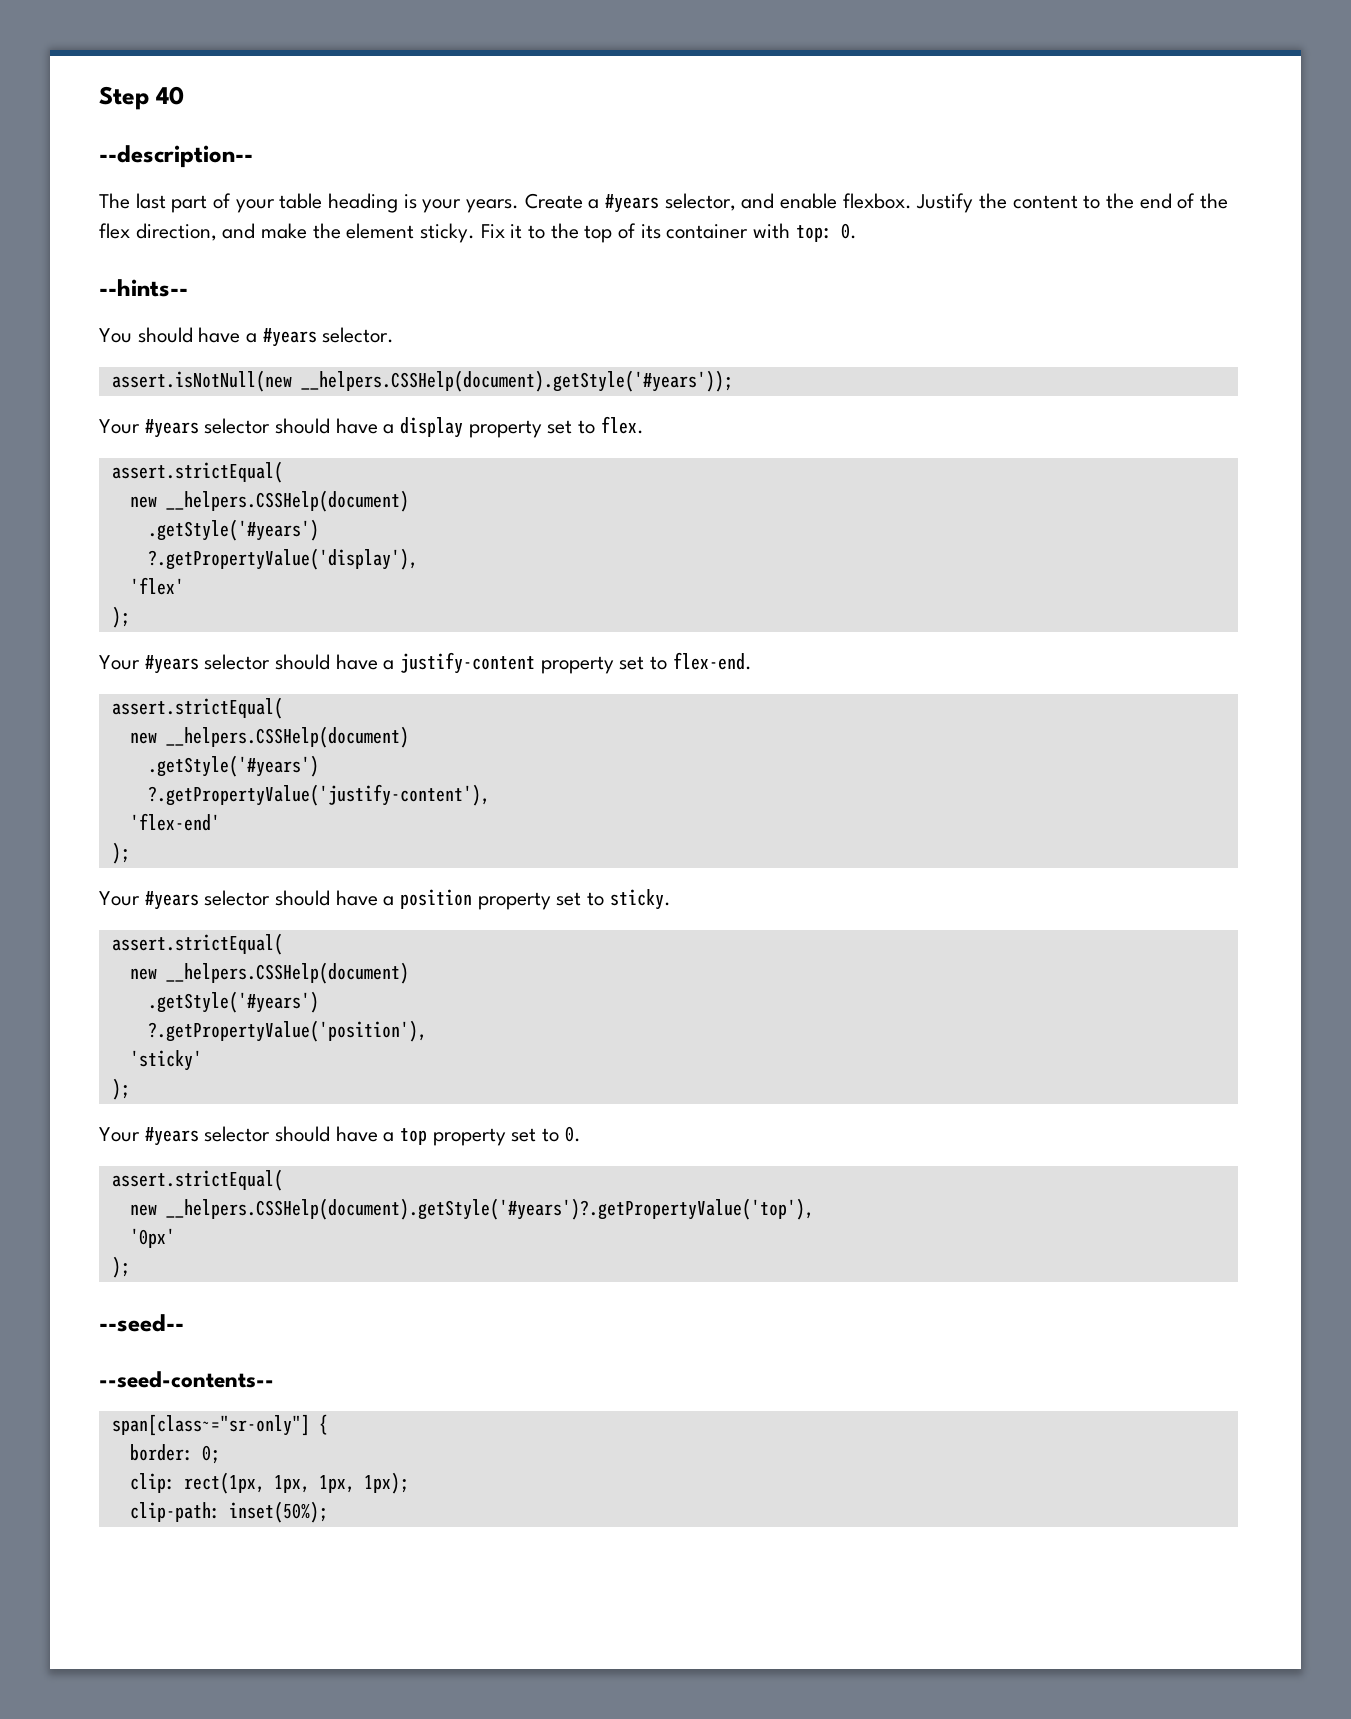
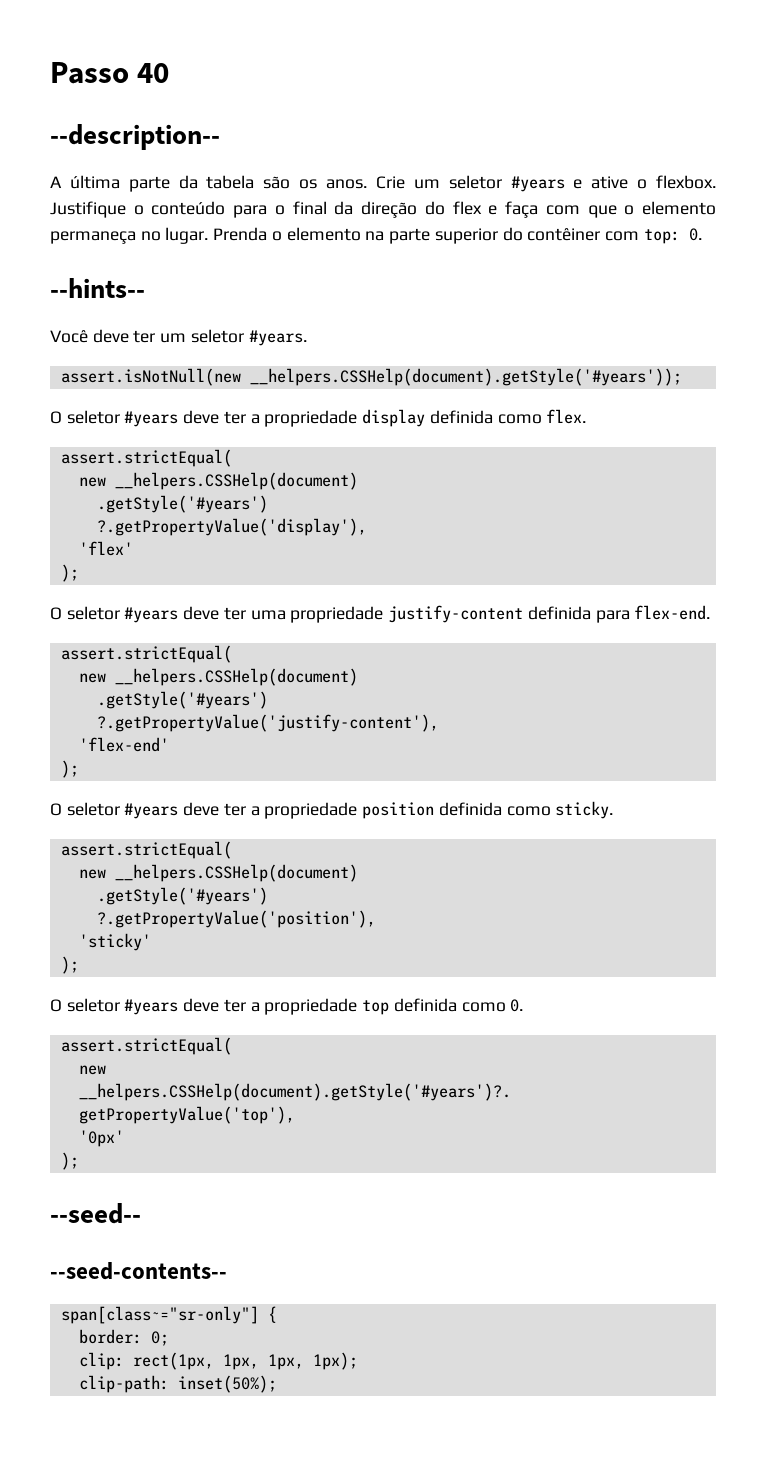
- Step 40
+ Passo 40
- The last part of your table heading is your years. Create a #years selector, and enable flexbox. Justify the content to the end of the flex direction, and make the element sticky. Fix it to the top of its container with top: 0.
+ A última parte da tabela são os anos. Crie um seletor #years e ative o flexbox. Justifique o conteúdo para o final da direção do flex e faça com que o elemento permaneça no lugar. Prenda o elemento na parte superior do contêiner com top: 0.
  --hints--
- You should have a #years selector.
+ Você deve ter um seletor #years.
  assert.isNotNull(new __helpers.CSSHelp(document).getStyle('#years'));
- Your #years selector should have a display property set to flex.
+ O seletor #years deve ter a propriedade display definida como flex.
- Your #years selector should have a justify-content property set to flex-end.
+ O seletor #years deve ter uma propriedade justify-content definida para flex-end.
- Your #years selector should have a position property set to sticky.
+ O seletor #years deve ter a propriedade position definida como sticky.
- Your #years selector should have a top property set to 0.
+ O seletor #years deve ter a propriedade top definida como 0.

